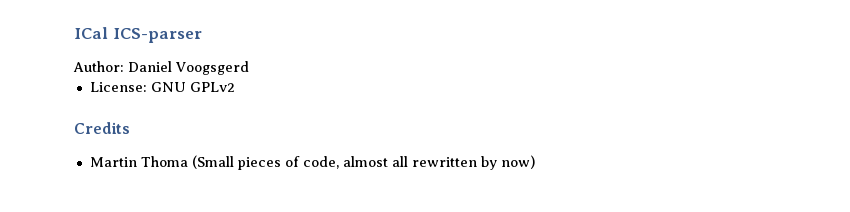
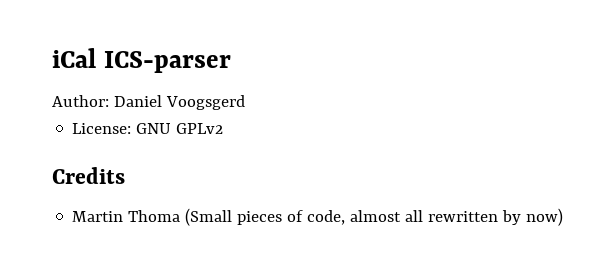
- ICal ICS-parser
+ iCal ICS-parser

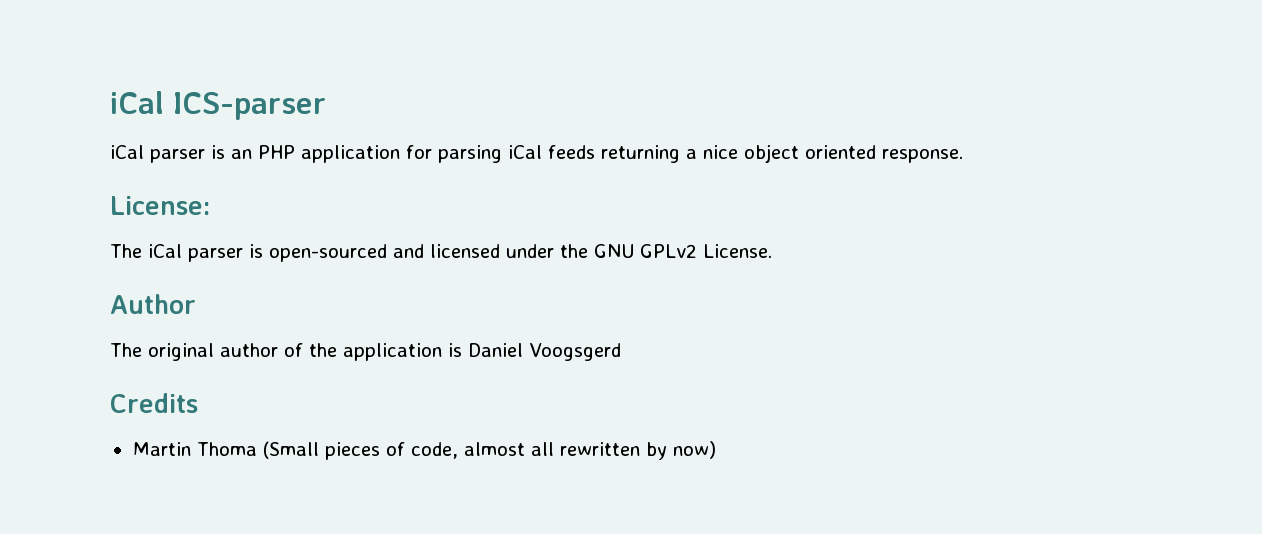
- Author: Daniel Voogsgerd
+ iCal parser is an PHP application for parsing iCal feeds returning a nice object oriented response.
+ License:
+ The iCal parser is open-sourced and licensed under the GNU GPLv2 License.
+ Author
+ The original author of the application is Daniel Voogsgerd
- License: GNU GPLv2

